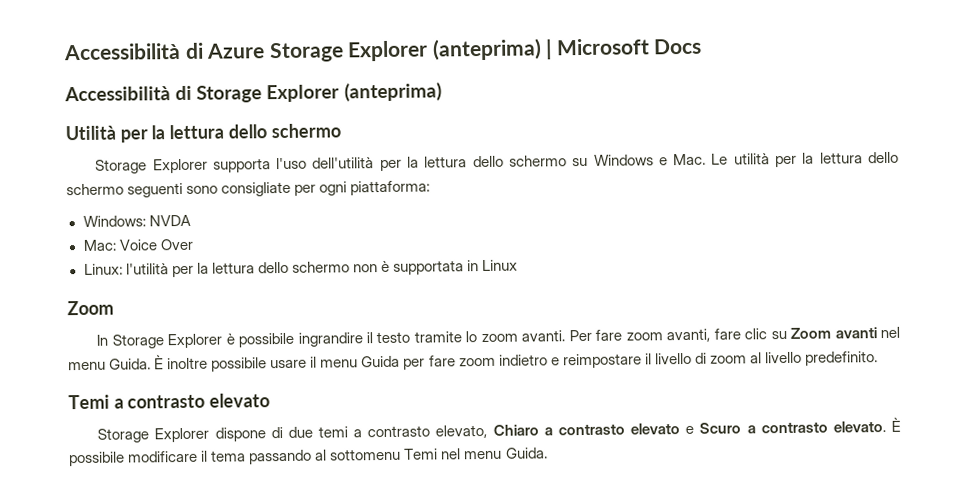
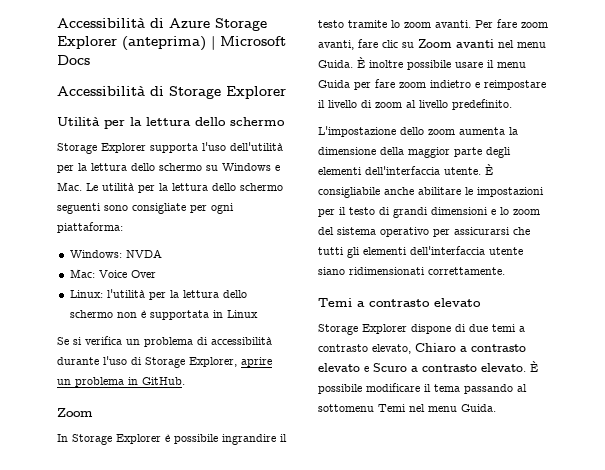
- Accessibilità di Storage Explorer (anteprima)
+ Accessibilità di Storage Explorer
+ Se si verifica un problema di accessibilità durante l'uso di Storage Explorer, aprire un problema in GitHub.
+ L'impostazione dello zoom aumenta la dimensione della maggior parte degli elementi dell'interfaccia utente. È consigliabile anche abilitare le impostazioni per il testo di grandi dimensioni e lo zoom del sistema operativo per assicurarsi che tutti gli elementi dell'interfaccia utente siano ridimensionati correttamente.

